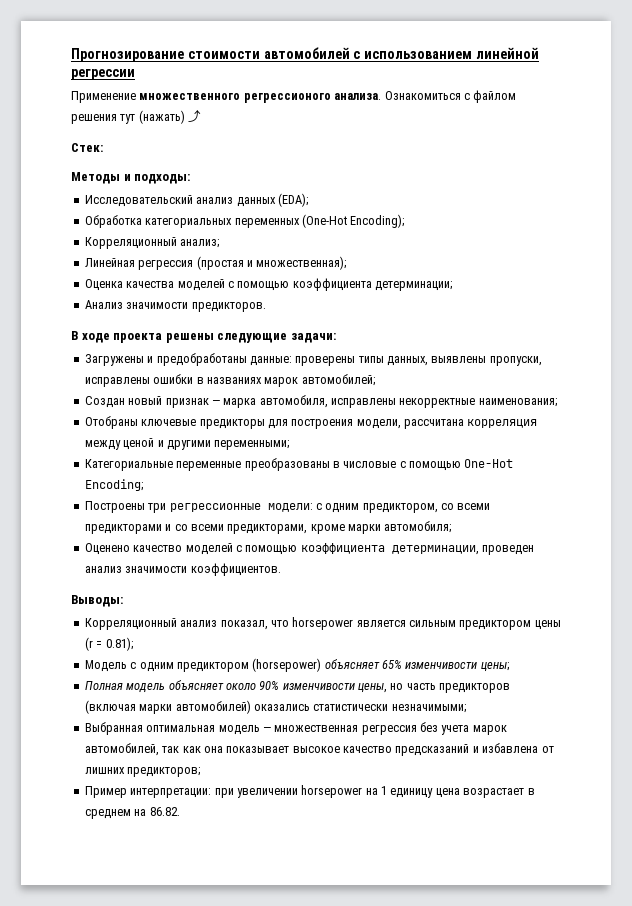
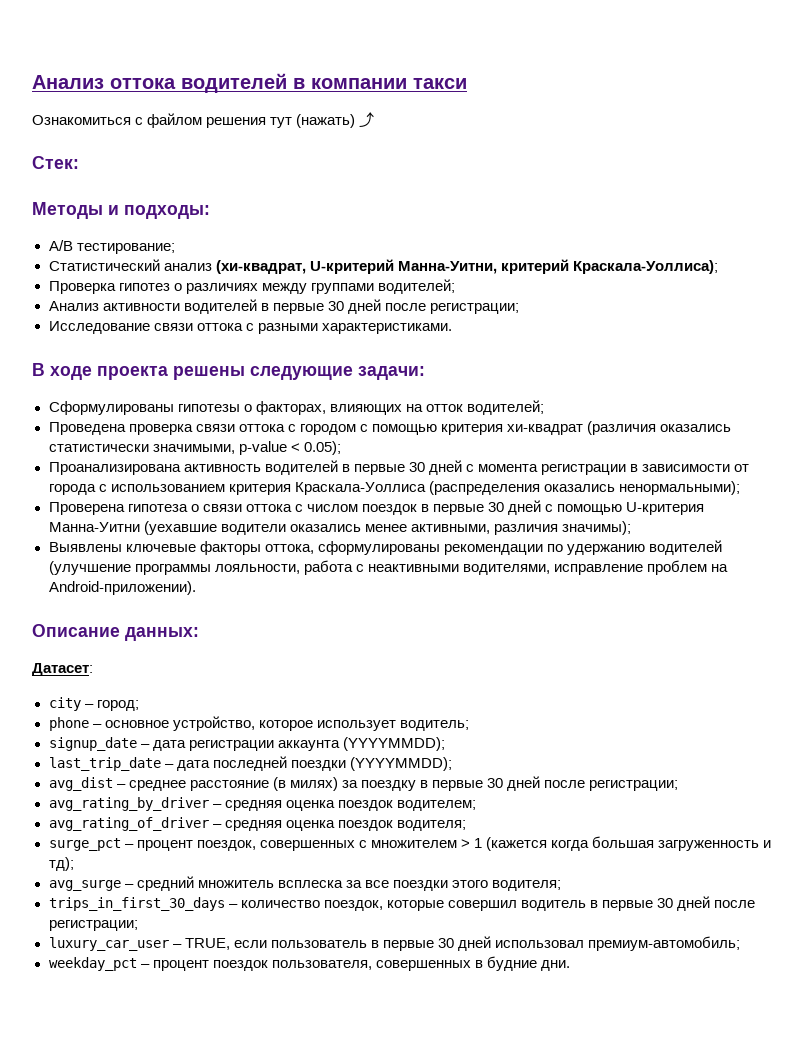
- Прогнозирование стоимости автомобилей с использованием линейной регрессии
- Применение множественного регрессионого анализа. Ознакомиться с файлом решения тут (нажать) ⤴
+ Анализ оттока водителей в компании такси
+ Ознакомиться с файлом решения тут (нажать) ⤴
- Исследовательский анализ данных (EDA);
- Обработка категориальных переменных (One-Hot Encoding);
- Корреляционный анализ;
- Линейная регрессия (простая и множественная);
- Оценка качества моделей с помощью коэффициента детерминации;
- Анализ значимости предикторов.
+ A/B тестирование;
+ Статистический анализ (хи-квадрат, U-критерий Манна-Уитни, критерий Краскала-Уоллиса);
+ Проверка гипотез о различиях между группами водителей;
+ Анализ активности водителей в первые 30 дней после регистрации;
+ Исследование связи оттока с разными характеристиками.
- Загружены и предобработаны данные: проверены типы данных, выявлены пропуски, исправлены ошибки в названиях марок автомобилей;
- Создан новый признак — марка автомобиля, исправлены некорректные наименования;
- Отобраны ключевые предикторы для построения модели, рассчитана корреляция между ценой и другими переменными;
- Категориальные переменные преобразованы в числовые с помощью One-Hot Encoding;
- Построены три регрессионные модели: с одним предиктором, со всеми предикторами и со всеми предикторами, кроме марки автомобиля;
- Оценено качество моделей с помощью коэффициента детерминации, проведен анализ значимости коэффициентов.
- Выводы:
- Корреляционный анализ показал, что horsepower является сильным предиктором цены (r = 0.81);
- Модель с одним предиктором (horsepower) объясняет 65% изменчивости цены;
- Полная модель объясняет около 90% изменчивости цены, но часть предикторов (включая марки автомобилей) оказались статистически незначимыми;
- Выбранная оптимальная модель — множественная регрессия без учета марок автомобилей, так как она показывает высокое качество предсказаний и избавлена от лишних предикторов;
- Пример интерпретации: при увеличении horsepower на 1 единицу цена возрастает в среднем на 86.82.
+ Сформулированы гипотезы о факторах, влияющих на отток водителей;
+ Проведена проверка связи оттока с городом с помощью критерия хи-квадрат (различия оказались статистически значимыми, p-value < 0.05);
+ Проанализирована активность водителей в первые 30 дней с момента регистрации в зависимости от города с использованием критерия Краскала-Уоллиса (распределения оказались ненормальными);
+ Проверена гипотеза о связи оттока с числом поездок в первые 30 дней с помощью U-критерия Манна-Уитни (уехавшие водители оказались менее активными, различия значимы);
+ Выявлены ключевые факторы оттока, сформулированы рекомендации по удержанию водителей (улучшение программы лояльности, работа с неактивными водителями, исправление проблем на Android-приложении).
+ Описание данных:
+ Датасет:
+ city – город;
+ phone – основное устройство, которое использует водитель;
+ signup_date – дата регистрации аккаунта (YYYYMMDD);
+ last_trip_date – дата последней поездки (YYYYMMDD);
+ avg_dist – среднее расстояние (в милях) за поездку в первые 30 дней после регистрации;
+ avg_rating_by_driver – средняя оценка поездок водителем;
+ avg_rating_of_driver – средняя оценка поездок водителя;
+ surge_pct – процент поездок, совершенных с множителем > 1 (кажется когда большая загруженность и тд);
+ avg_surge – средний множитель всплеска за все поездки этого водителя;
+ trips_in_first_30_days – количество поездок, которые совершил водитель в первые 30 дней после регистрации;
+ luxury_car_user – TRUE, если пользователь в первые 30 дней использовал премиум-автомобиль;
+ weekday_pct – процент поездок пользователя, совершенных в будние дни.

